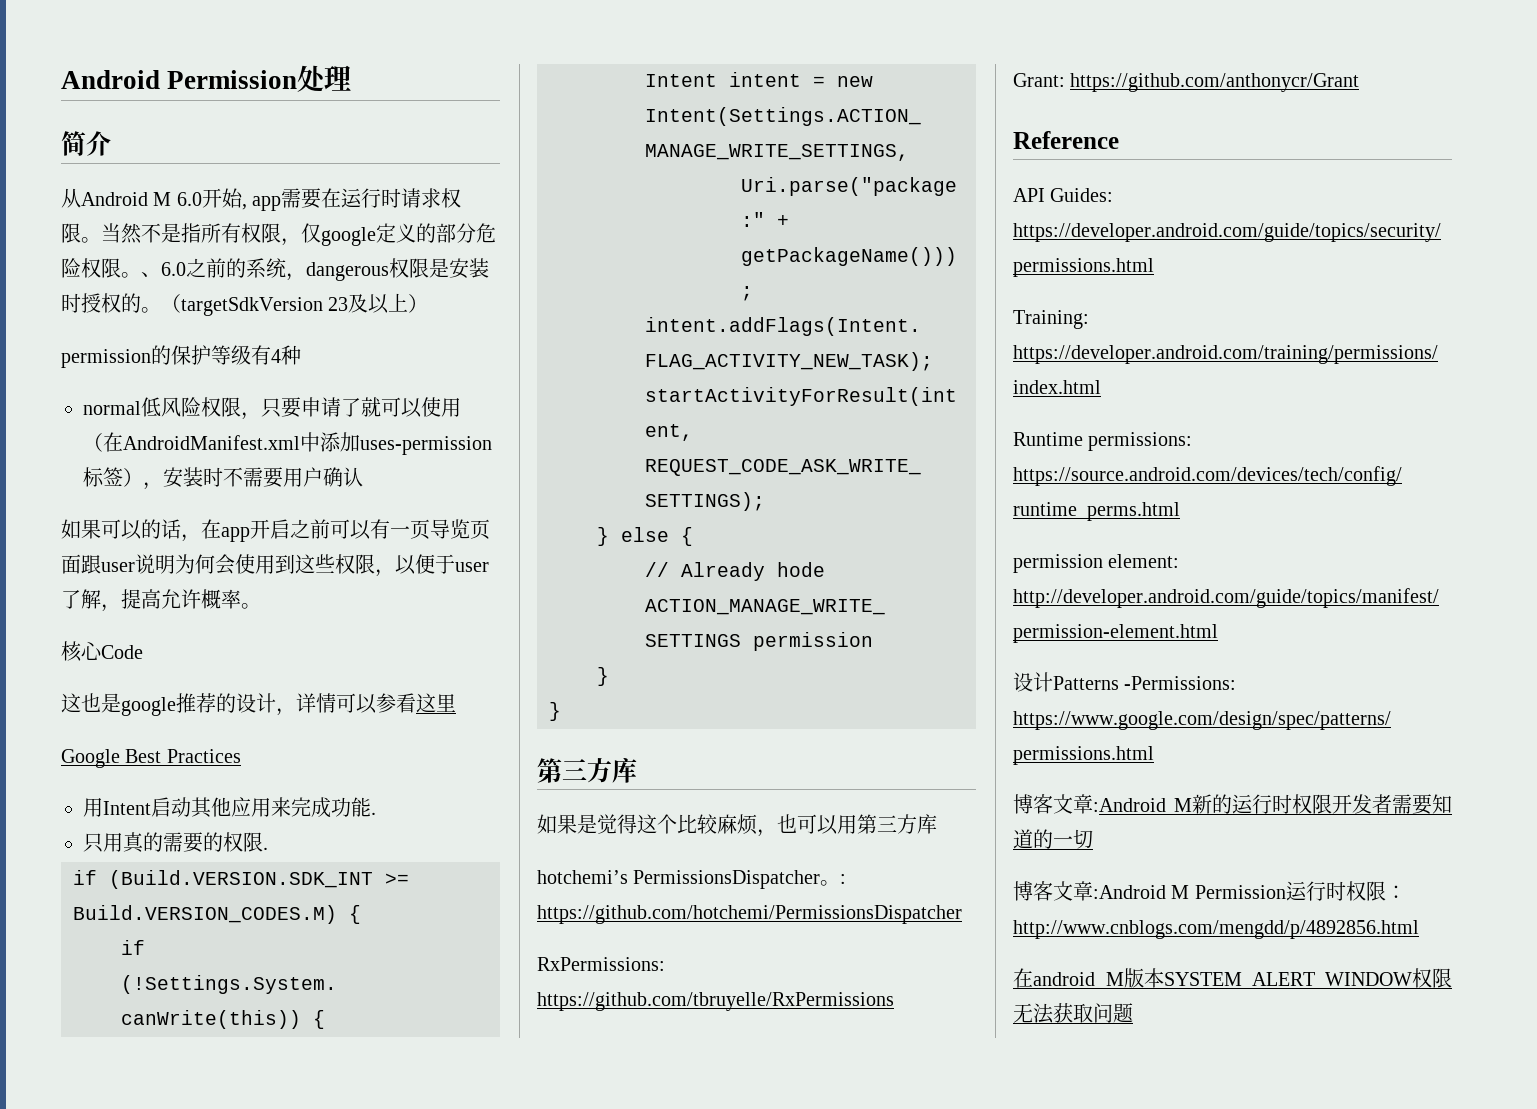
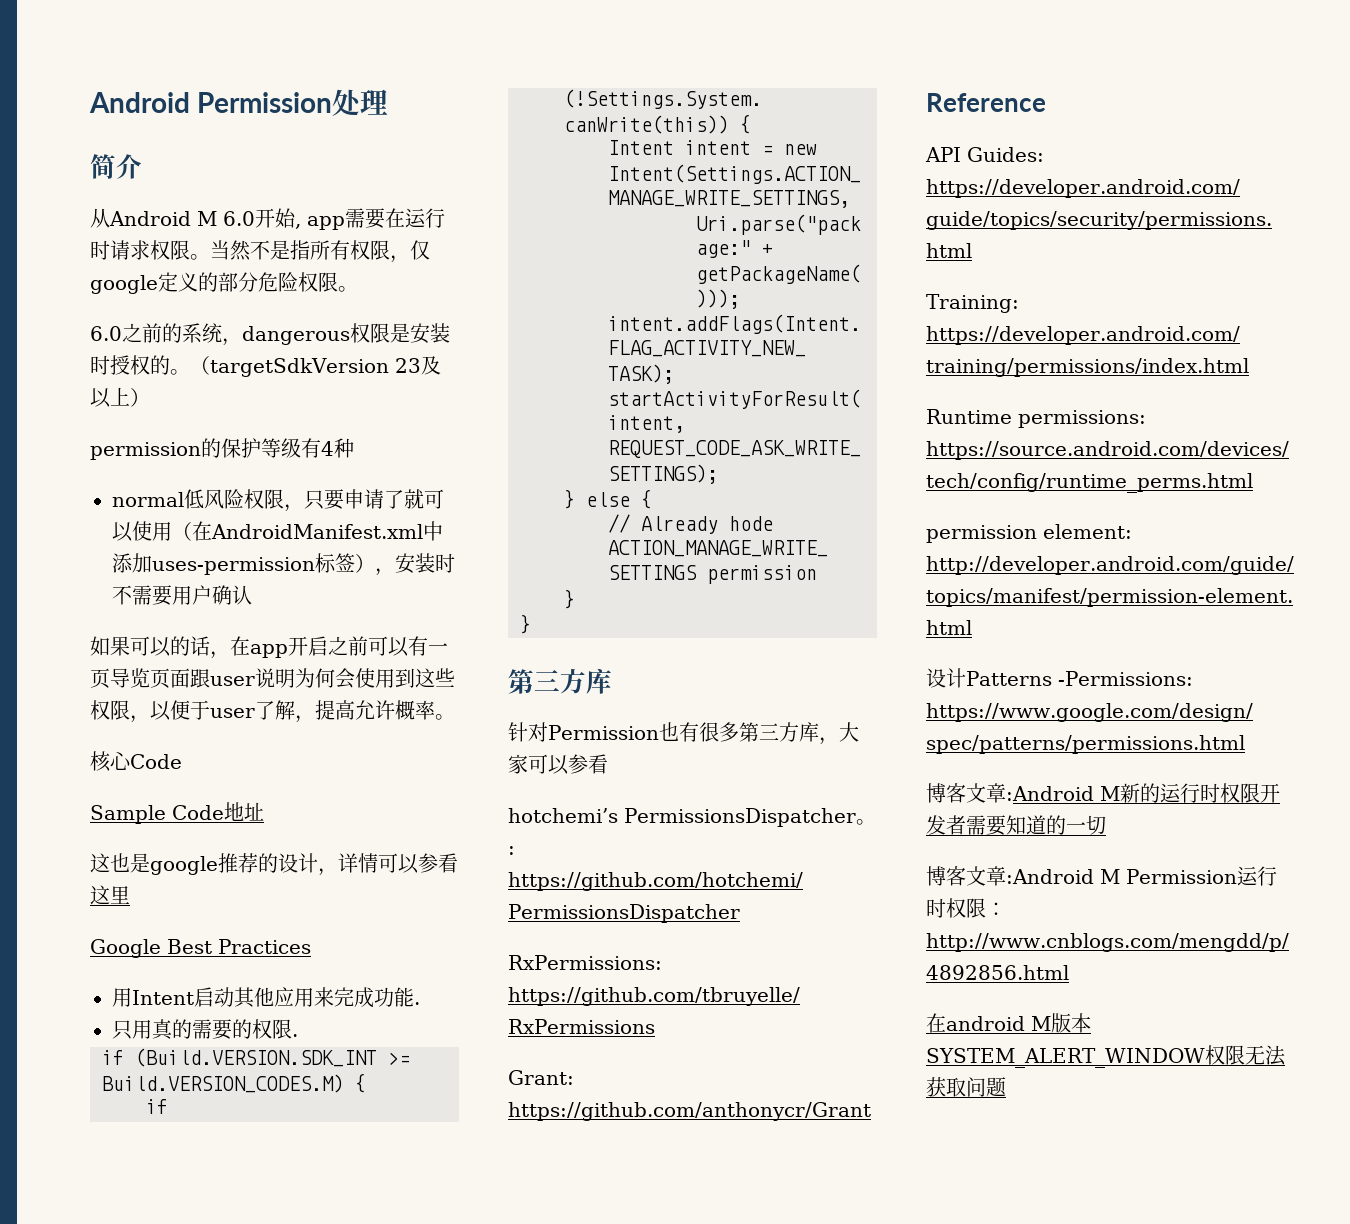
- 当然不是指所有权限，仅google定义的部分危险权限。、6.0之前的系统，dangerous权限是安装时授权的。
+ 当然不是指所有权限，仅google定义的部分危险权限。
+ 6.0之前的系统，dangerous权限是安装时授权的。
+ Sample Code地址
- 如果是觉得这个比较麻烦，也可以用第三方库
+ 针对Permission也有很多第三方库，大家可以参看

